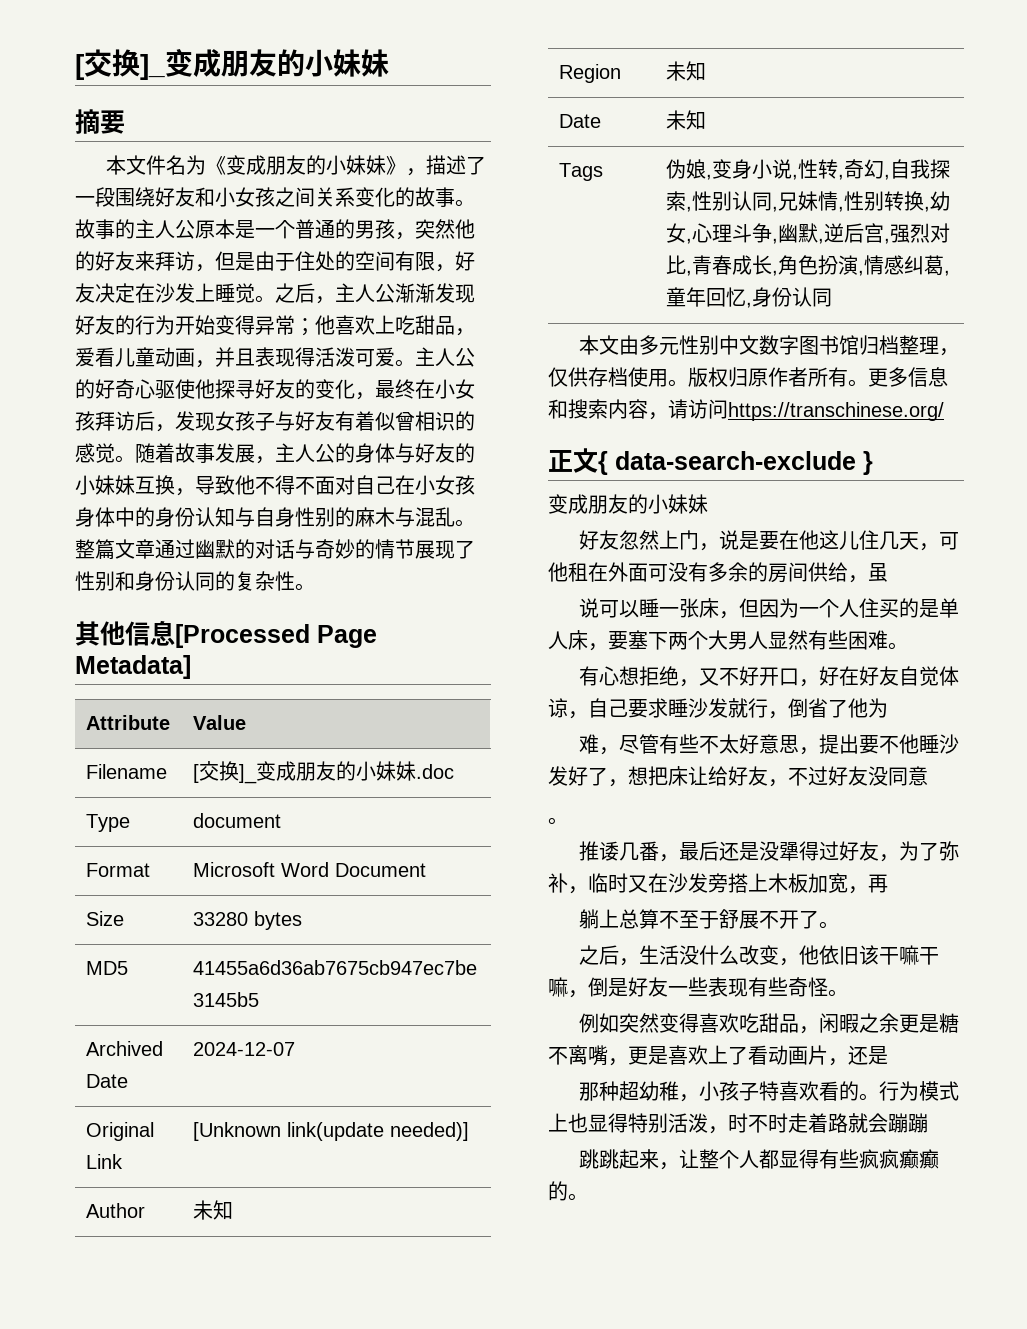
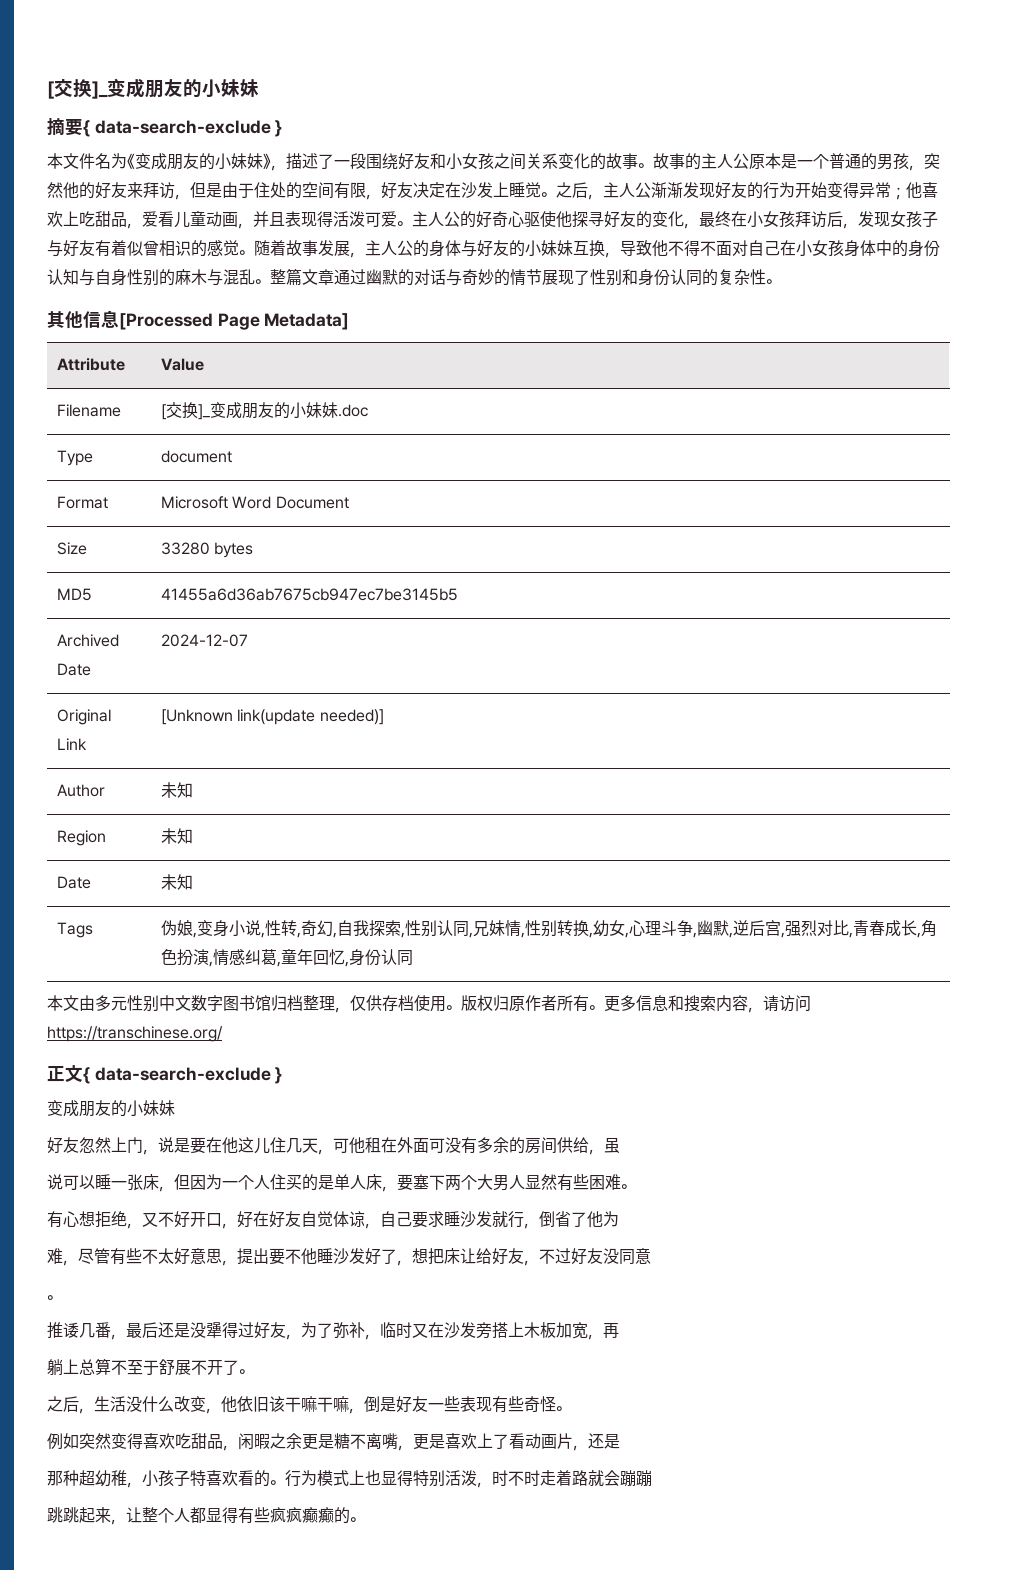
- 摘要
+ 摘要{ data-search-exclude }

